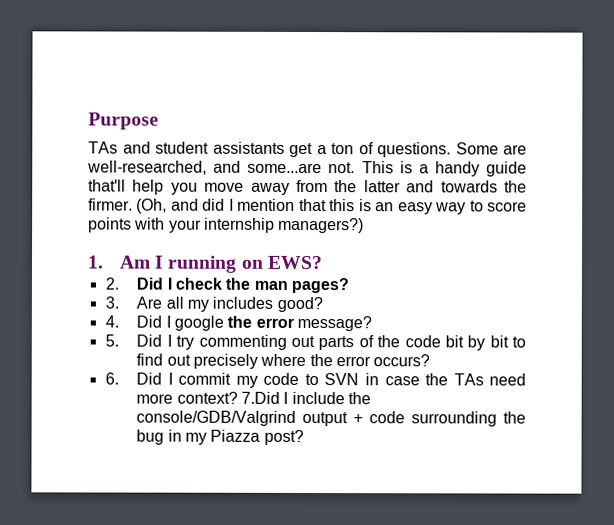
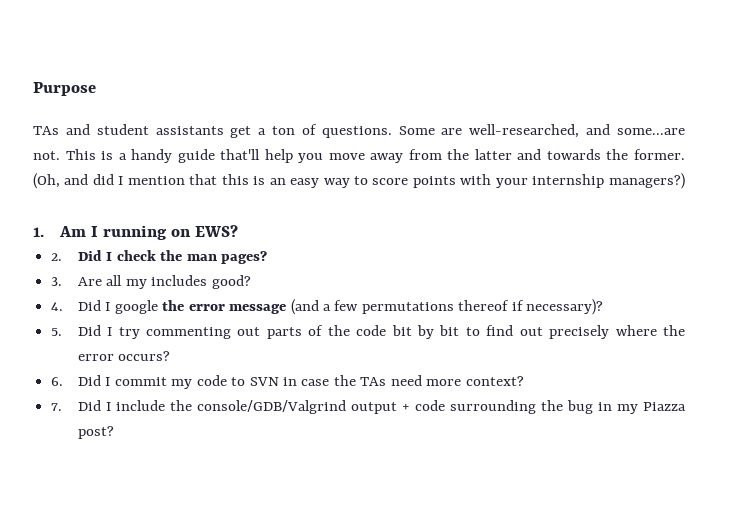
- This is a handy guide that'll help you move away from the latter and towards the firmer.
+ This is a handy guide that'll help you move away from the latter and towards the former.
- 4. Did I google the error message?
+ 4. Did I google the error message (and a few permutations thereof if necessary)?
- 6. Did I commit my code to SVN in case the TAs need more context? 7.Did I include the console/GDB/Valgrind output + code surrounding the bug in my Piazza post?
+ 6. Did I commit my code to SVN in case the TAs need more context?
+ 7. Did I include the console/GDB/Valgrind output + code surrounding the bug in my Piazza post?

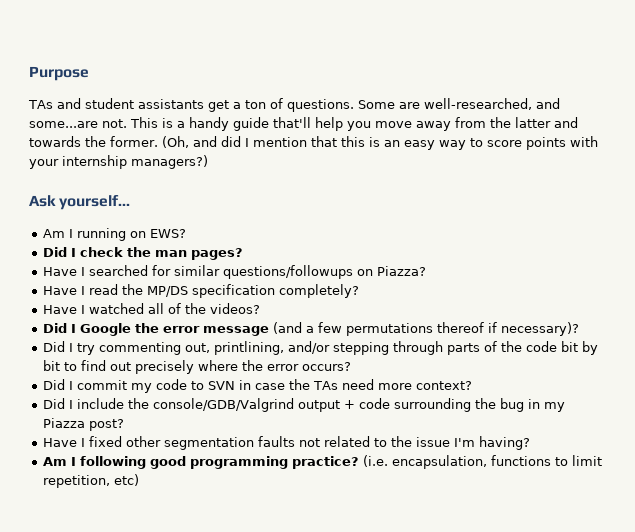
- 1. Am I running on EWS?
+ Ask yourself...
+ Am I running on EWS?
- 2. Did I check the man pages?
+ Did I check the man pages?
- 3. Are all my includes good?
- 4. Did I google the error message (and a few permutations thereof if necessary)?
+ Have I searched for similar questions/followups on Piazza?
+ Have I read the MP/DS specification completely?
+ Have I watched all of the videos?
+ Did I Google the error message (and a few permutations thereof if necessary)?
- 5. Did I try commenting out parts of the code bit by bit to find out precisely where the error occurs?
+ Did I try commenting out, printlining, and/or stepping through parts of the code bit by bit to find out precisely where the error occurs?
- 6. Did I commit my code to SVN in case the TAs need more context?
+ Did I commit my code to SVN in case the TAs need more context?
- 7. Did I include the console/GDB/Valgrind output + code surrounding the bug in my Piazza post?
+ Did I include the console/GDB/Valgrind output + code surrounding the bug in my Piazza post?
+ Have I fixed other segmentation faults not related to the issue I'm having?
+ Am I following good programming practice? (i.e. encapsulation, functions to limit repetition, etc)

